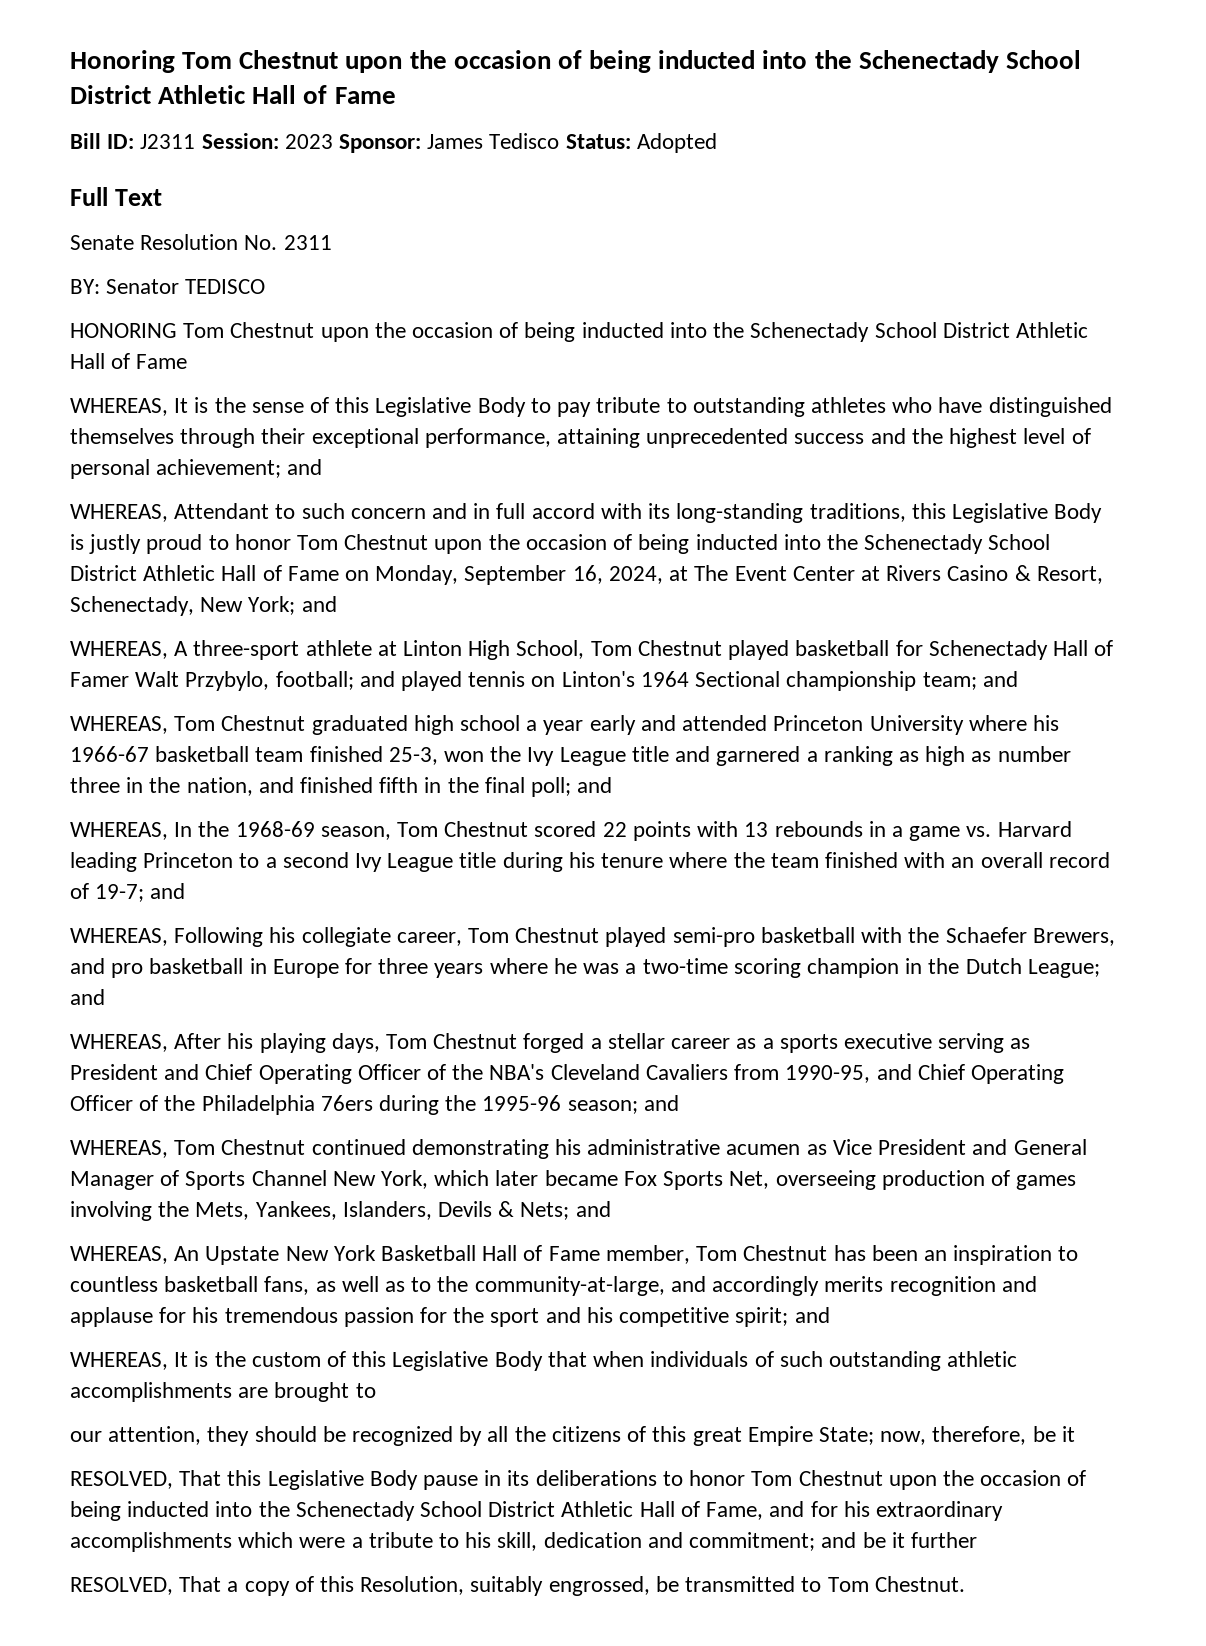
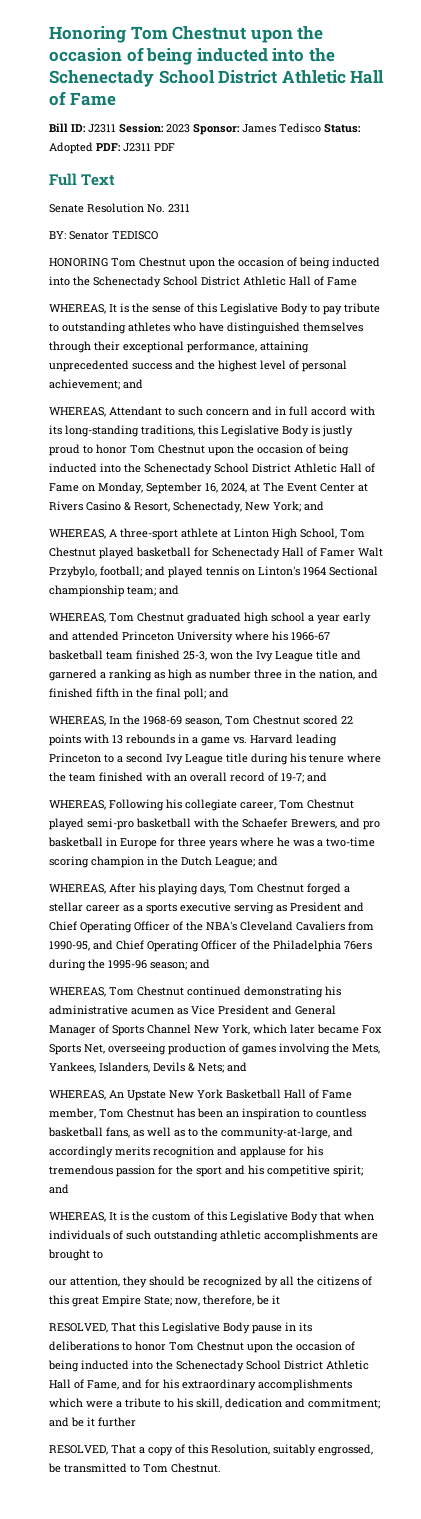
- Bill ID: J2311 Session: 2023 Sponsor: James Tedisco Status: Adopted
+ Bill ID: J2311 Session: 2023 Sponsor: James Tedisco Status: Adopted PDF: J2311 PDF

